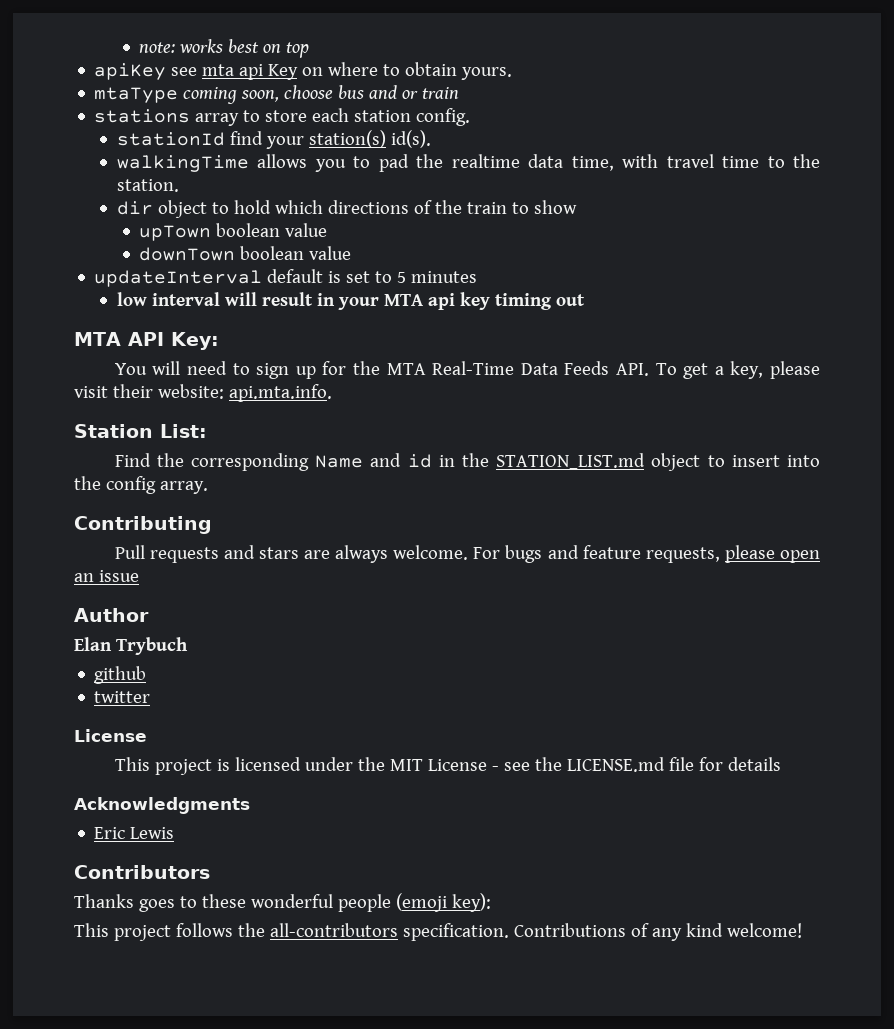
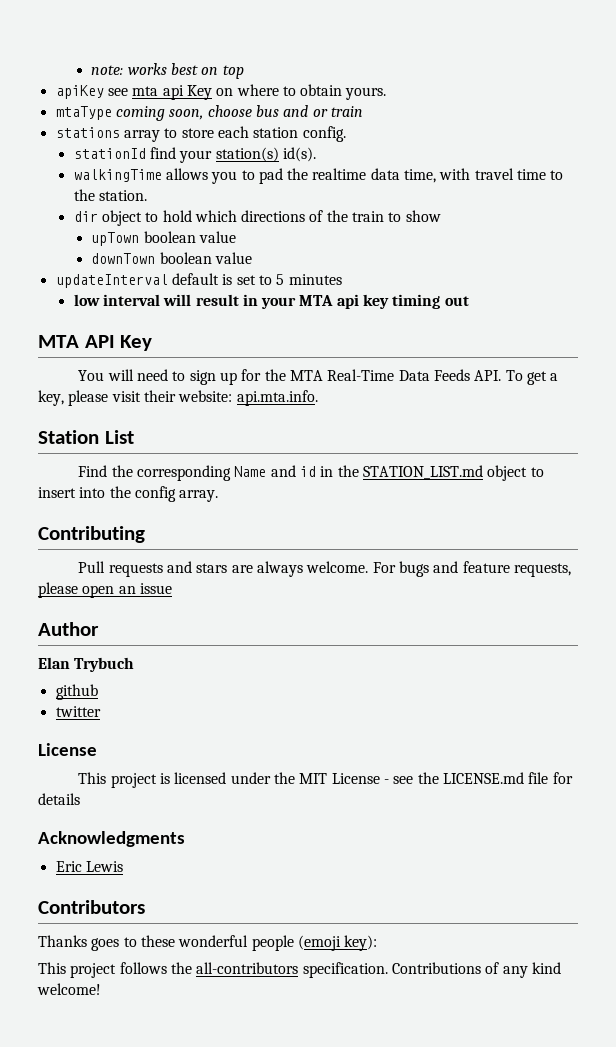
- MTA API Key:
+ MTA API Key
- Station List:
+ Station List

